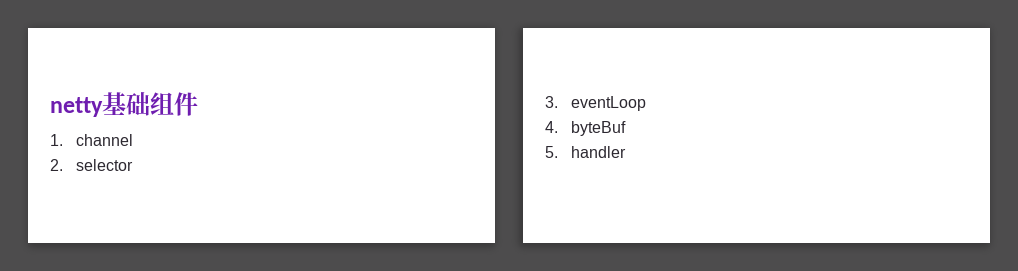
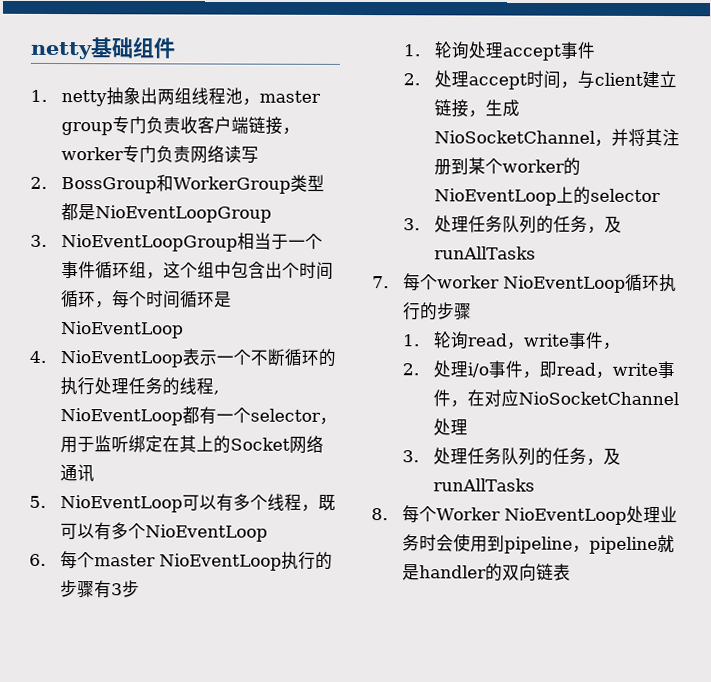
- 1. channel
- 2. selector
- 3. eventLoop
- 4. byteBuf
- 5. handler
+ 1. netty抽象出两组线程池，master group专门负责收客户端链接，worker专门负责网络读写
+ 2. BossGroup和WorkerGroup类型都是NioEventLoopGroup
+ 3. NioEventLoopGroup相当于一个事件循环组，这个组中包含出个时间循环，每个时间循环是NioEventLoop
+ 4. NioEventLoop表示一个不断循环的执行处理任务的线程, NioEventLoop都有一个selector，用于监听绑定在其上的Socket网络通讯
+ 5. NioEventLoop可以有多个线程，既可以有多个NioEventLoop
+ 6.每个master NioEventLoop执行的步骤有3步
+ 1.轮询处理accept事件
+ 2.处理accept时间，与client建立链接，生成NioSocketChannel，并将其注册到某个worker的NioEventLoop上的selector
+ 3.处理任务队列的任务，及runAllTasks
+ 7.每个worker NioEventLoop循环执行的步骤
+ 1.轮询read，write事件，
+ 2.处理i/o事件，即read，write事件，在对应NioSocketChannel处理
+ 3.处理任务队列的任务，及runAllTasks
+ 8.每个Worker NioEventLoop处理业务时会使用到pipeline，pipeline就是handler的双向链表

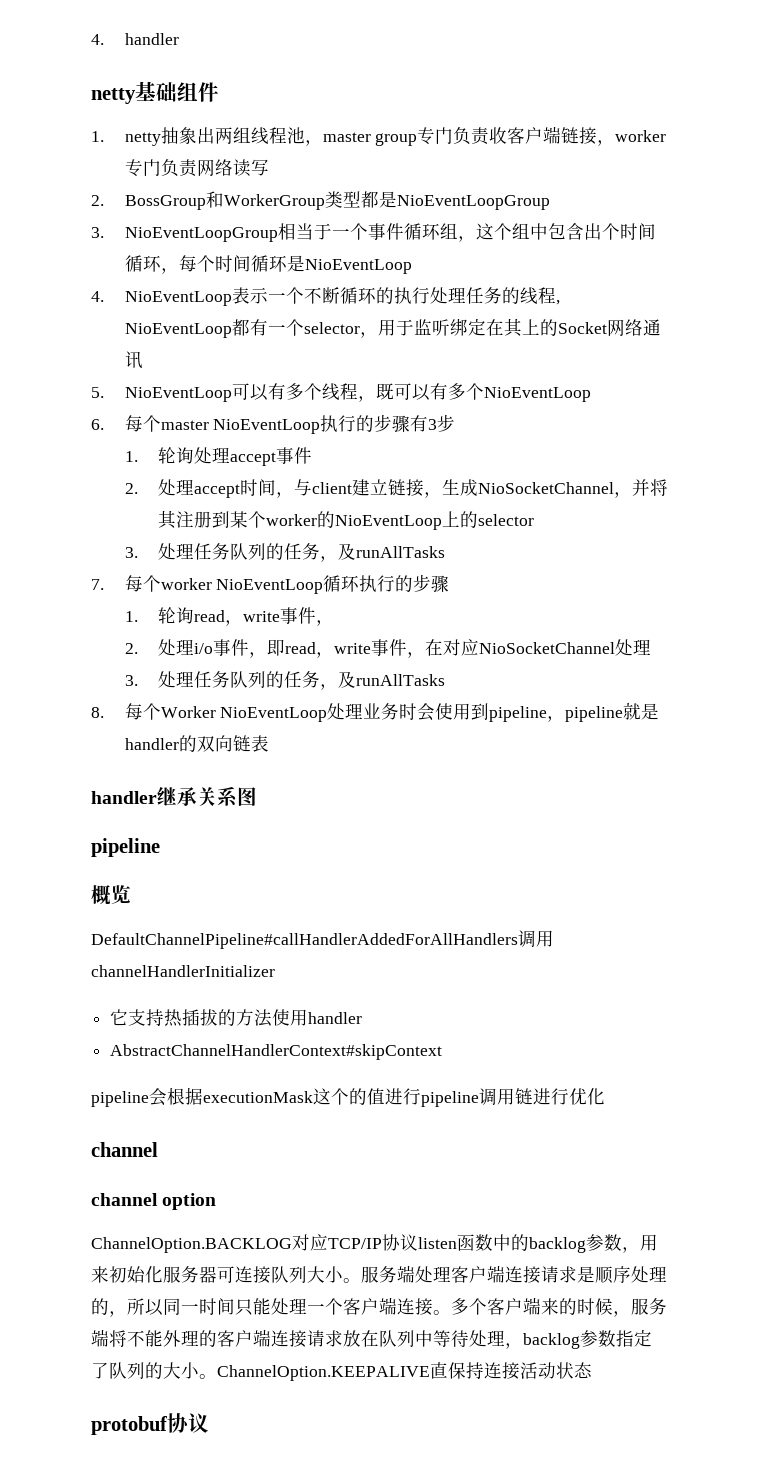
+ 4. handler
+ handler继承关系图
+ pipeline
+ 概览
+ DefaultChannelPipeline#callHandlerAddedForAllHandlers调用channelHandlerInitializer
+ 它支持热插拔的方法使用handler
+ AbstractChannelHandlerContext#skipContext
+ pipeline会根据executionMask这个的值进行pipeline调用链进行优化
+ channel
+ channel option
+ ChannelOption.BACKLOG对应TCP/IP协议listen函数中的backlog参数，用来初始化服务器可连接队列大小。服务端处理客户端连接请求是顺序处理的，所以同一时间只能处理一个客户端连接。多个客户端来的时候，服务端将不能外理的客户端连接请求放在队列中等待处理，backlog参数指定了队列的大小。ChannelOption.KEEPALIVE直保持连接活动状态
+ protobuf协议

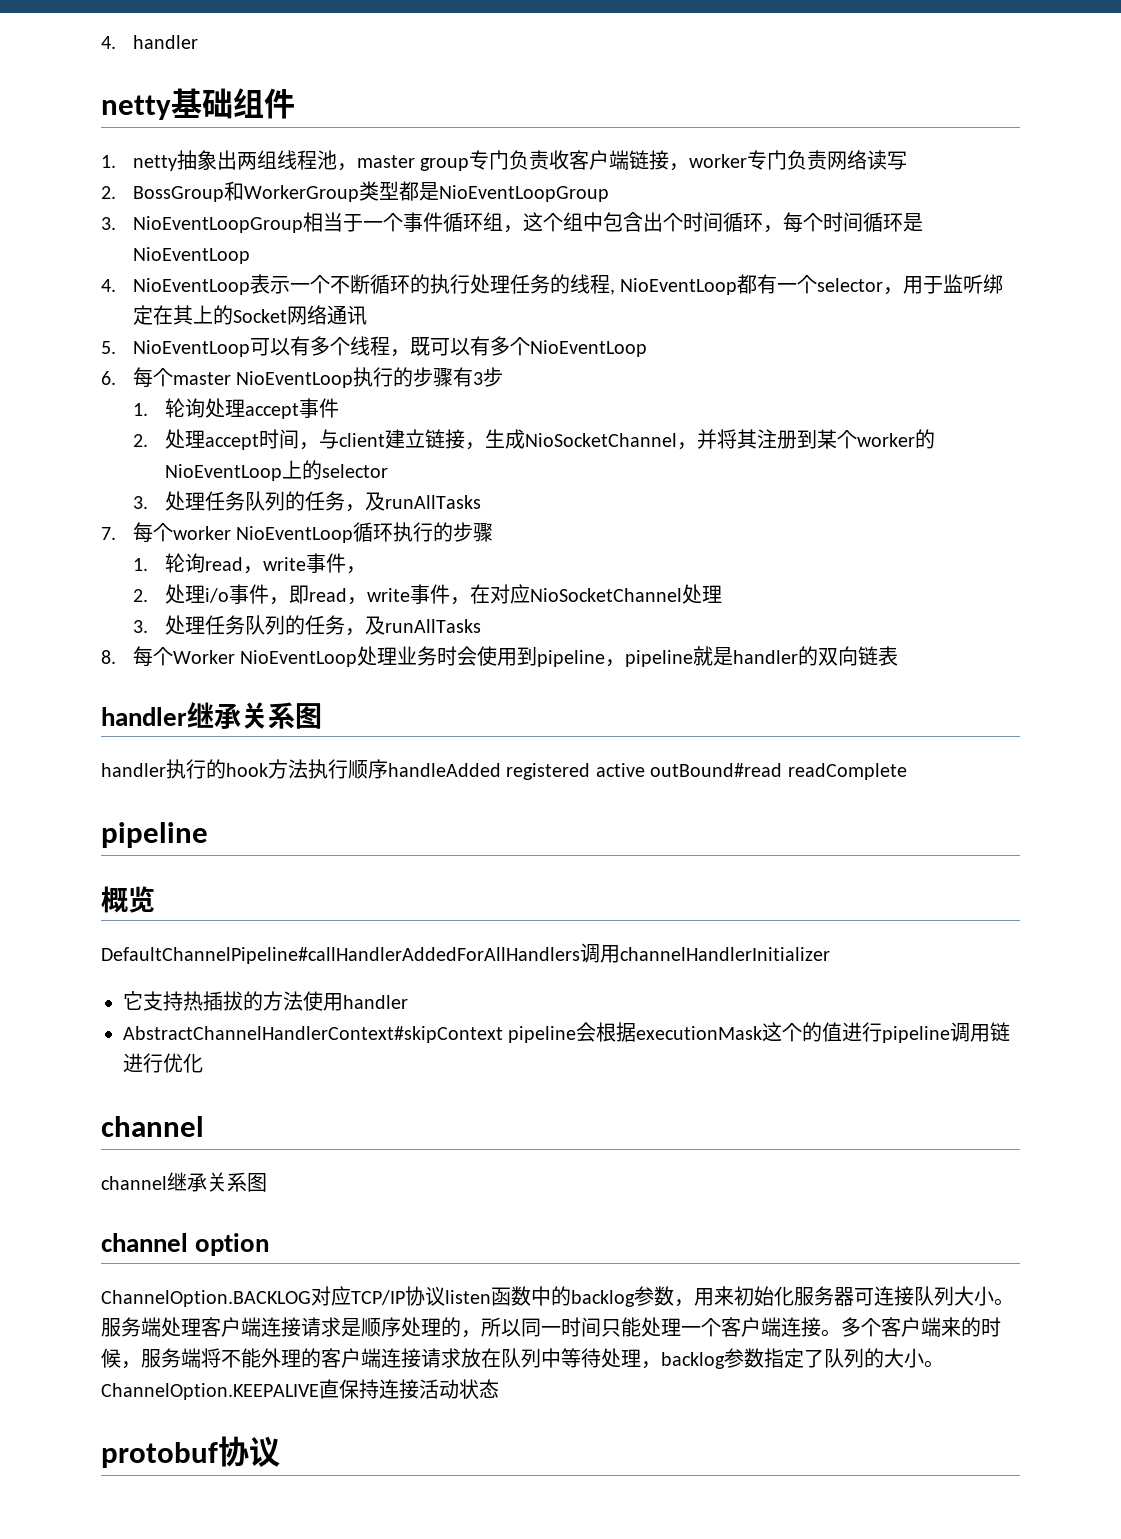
+ handler执行的hook方法执行顺序handleAdded registered active outBound#read readComplete
- AbstractChannelHandlerContext#skipContext
- pipeline会根据executionMask这个的值进行pipeline调用链进行优化
+ AbstractChannelHandlerContext#skipContext pipeline会根据executionMask这个的值进行pipeline调用链进行优化
+ channel继承关系图

